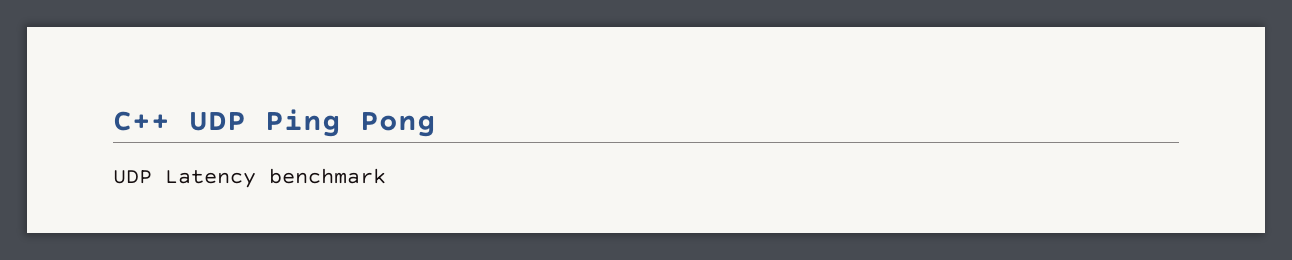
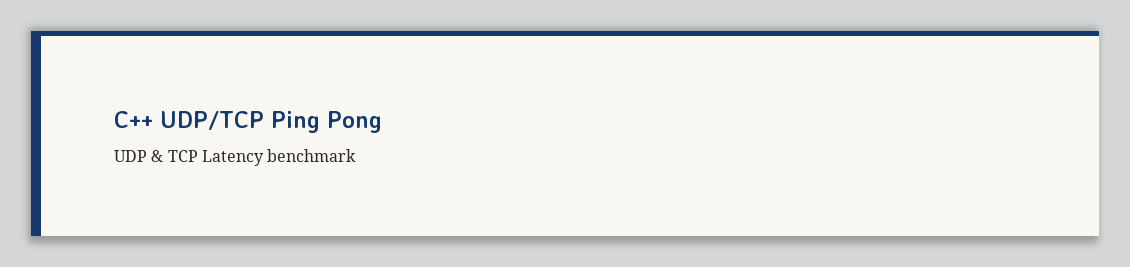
- C++ UDP Ping Pong
+ C++ UDP/TCP Ping Pong
- UDP Latency benchmark
+ UDP & TCP Latency benchmark

